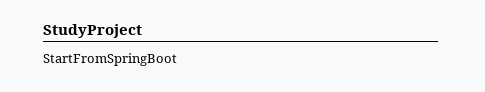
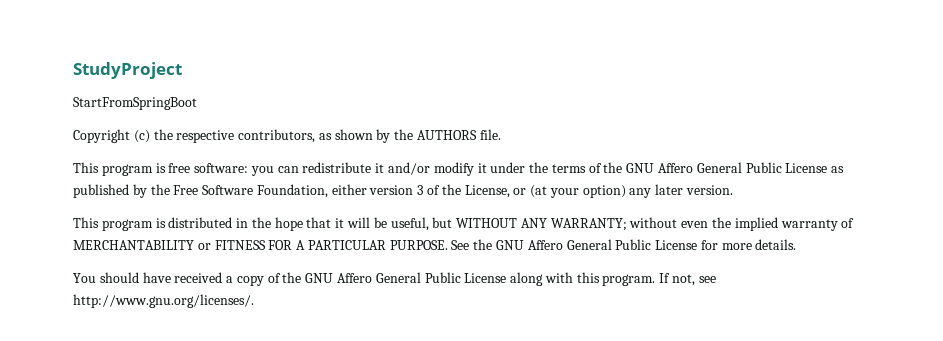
+ Copyright (c) the respective contributors, as shown by the AUTHORS file.
+ This program is free software: you can redistribute it and/or modify it under the terms of the GNU Affero General Public License as published by the Free Software Foundation, either version 3 of the License, or (at your option) any later version.
+ This program is distributed in the hope that it will be useful, but WITHOUT ANY WARRANTY; without even the implied warranty of MERCHANTABILITY or FITNESS FOR A PARTICULAR PURPOSE. See the GNU Affero General Public License for more details.
+ You should have received a copy of the GNU Affero General Public License along with this program. If not, see http://www.gnu.org/licenses/.

